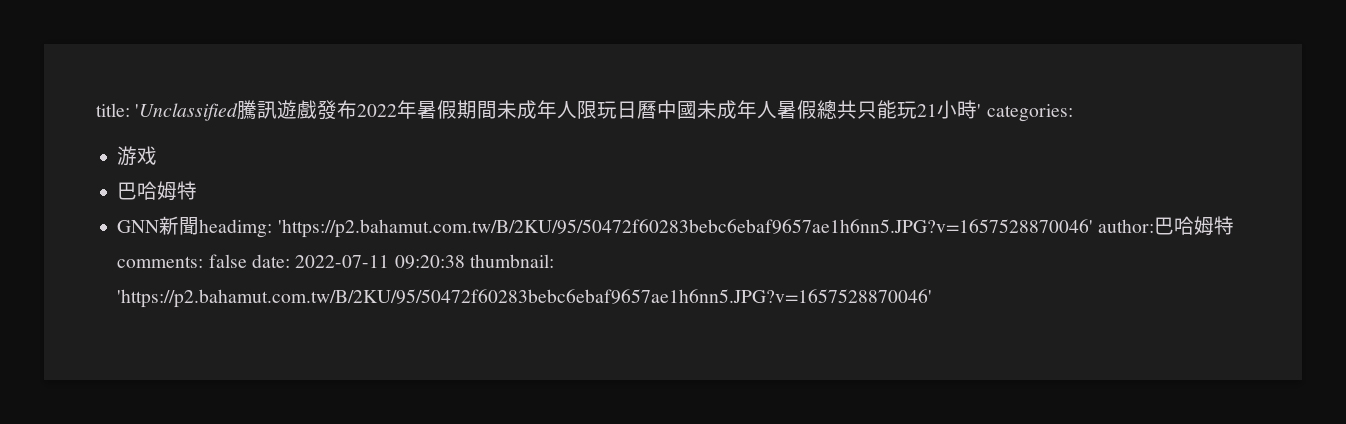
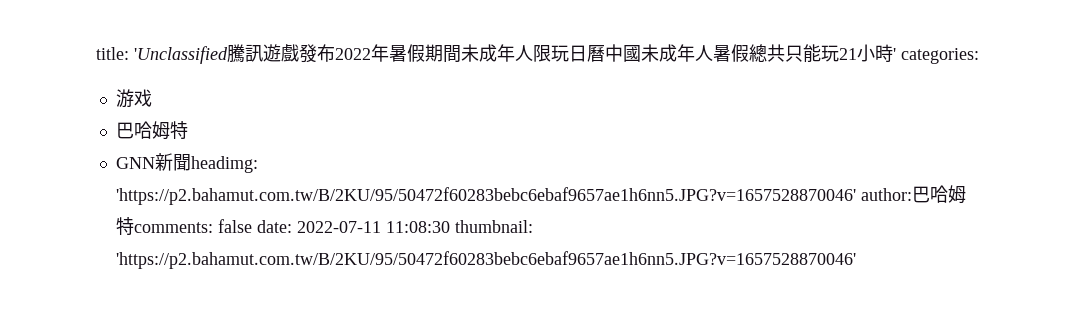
- GNN新聞headimg: 'https://p2.bahamut.com.tw/B/2KU/95/50472f60283bebc6ebaf9657ae1h6nn5.JPG?v=1657528870046' author:巴哈姆特comments: false date: 2022-07-11 09:20:38 thumbnail: 'https://p2.bahamut.com.tw/B/2KU/95/50472f60283bebc6ebaf9657ae1h6nn5.JPG?v=1657528870046'
+ GNN新聞headimg: 'https://p2.bahamut.com.tw/B/2KU/95/50472f60283bebc6ebaf9657ae1h6nn5.JPG?v=1657528870046' author:巴哈姆特comments: false date: 2022-07-11 11:08:30 thumbnail: 'https://p2.bahamut.com.tw/B/2KU/95/50472f60283bebc6ebaf9657ae1h6nn5.JPG?v=1657528870046'

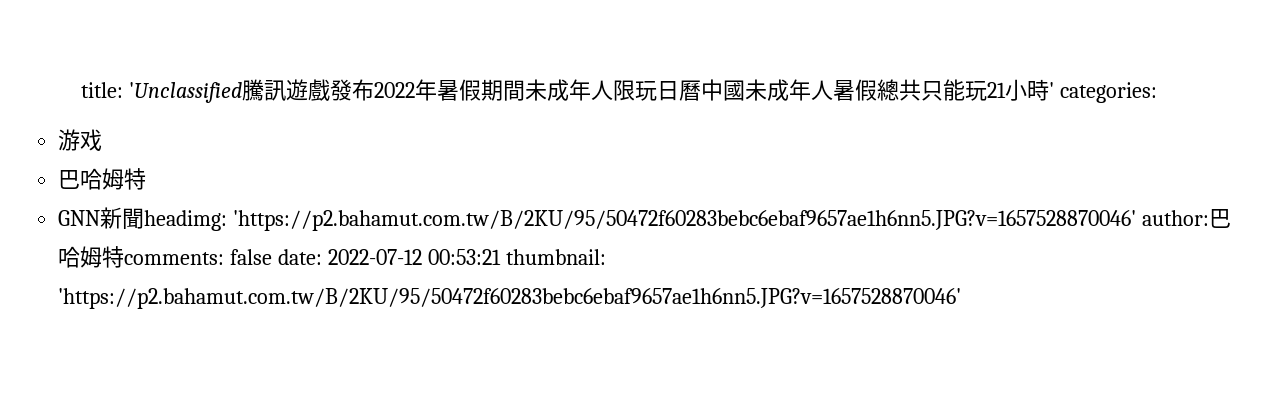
- GNN新聞headimg: 'https://p2.bahamut.com.tw/B/2KU/95/50472f60283bebc6ebaf9657ae1h6nn5.JPG?v=1657528870046' author:巴哈姆特comments: false date: 2022-07-11 11:08:30 thumbnail: 'https://p2.bahamut.com.tw/B/2KU/95/50472f60283bebc6ebaf9657ae1h6nn5.JPG?v=1657528870046'
+ GNN新聞headimg: 'https://p2.bahamut.com.tw/B/2KU/95/50472f60283bebc6ebaf9657ae1h6nn5.JPG?v=1657528870046' author:巴哈姆特comments: false date: 2022-07-12 00:53:21 thumbnail: 'https://p2.bahamut.com.tw/B/2KU/95/50472f60283bebc6ebaf9657ae1h6nn5.JPG?v=1657528870046'

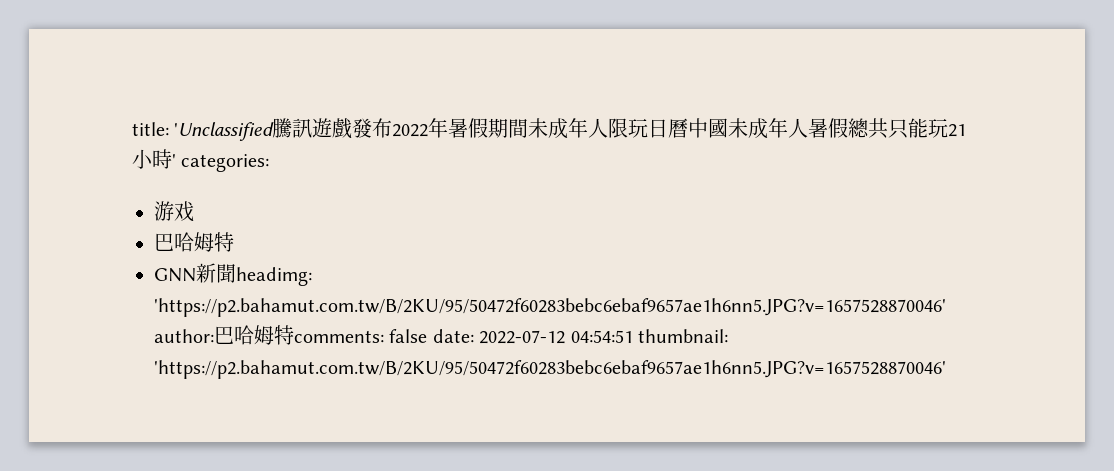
- GNN新聞headimg: 'https://p2.bahamut.com.tw/B/2KU/95/50472f60283bebc6ebaf9657ae1h6nn5.JPG?v=1657528870046' author:巴哈姆特comments: false date: 2022-07-12 00:53:21 thumbnail: 'https://p2.bahamut.com.tw/B/2KU/95/50472f60283bebc6ebaf9657ae1h6nn5.JPG?v=1657528870046'
+ GNN新聞headimg: 'https://p2.bahamut.com.tw/B/2KU/95/50472f60283bebc6ebaf9657ae1h6nn5.JPG?v=1657528870046' author:巴哈姆特comments: false date: 2022-07-12 04:54:51 thumbnail: 'https://p2.bahamut.com.tw/B/2KU/95/50472f60283bebc6ebaf9657ae1h6nn5.JPG?v=1657528870046'

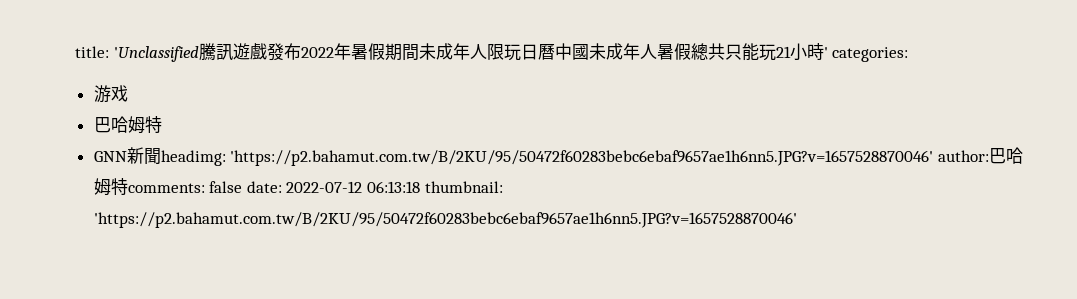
- GNN新聞headimg: 'https://p2.bahamut.com.tw/B/2KU/95/50472f60283bebc6ebaf9657ae1h6nn5.JPG?v=1657528870046' author:巴哈姆特comments: false date: 2022-07-12 04:54:51 thumbnail: 'https://p2.bahamut.com.tw/B/2KU/95/50472f60283bebc6ebaf9657ae1h6nn5.JPG?v=1657528870046'
+ GNN新聞headimg: 'https://p2.bahamut.com.tw/B/2KU/95/50472f60283bebc6ebaf9657ae1h6nn5.JPG?v=1657528870046' author:巴哈姆特comments: false date: 2022-07-12 06:13:18 thumbnail: 'https://p2.bahamut.com.tw/B/2KU/95/50472f60283bebc6ebaf9657ae1h6nn5.JPG?v=1657528870046'

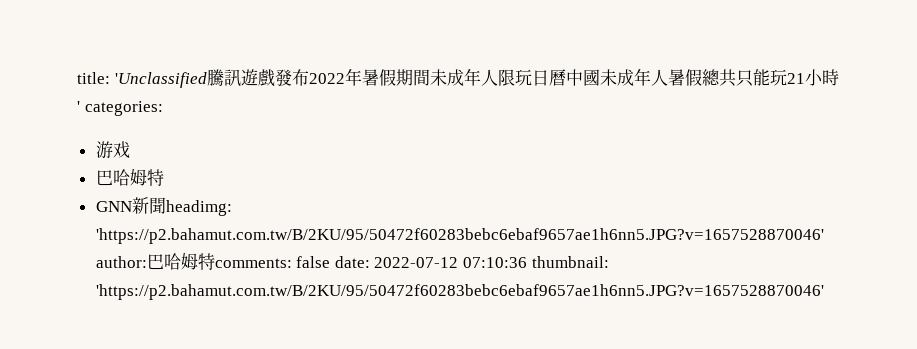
- GNN新聞headimg: 'https://p2.bahamut.com.tw/B/2KU/95/50472f60283bebc6ebaf9657ae1h6nn5.JPG?v=1657528870046' author:巴哈姆特comments: false date: 2022-07-12 06:13:18 thumbnail: 'https://p2.bahamut.com.tw/B/2KU/95/50472f60283bebc6ebaf9657ae1h6nn5.JPG?v=1657528870046'
+ GNN新聞headimg: 'https://p2.bahamut.com.tw/B/2KU/95/50472f60283bebc6ebaf9657ae1h6nn5.JPG?v=1657528870046' author:巴哈姆特comments: false date: 2022-07-12 07:10:36 thumbnail: 'https://p2.bahamut.com.tw/B/2KU/95/50472f60283bebc6ebaf9657ae1h6nn5.JPG?v=1657528870046'

